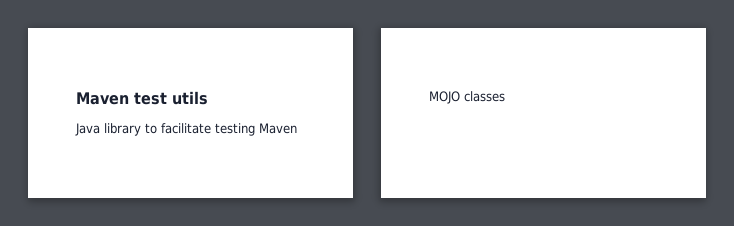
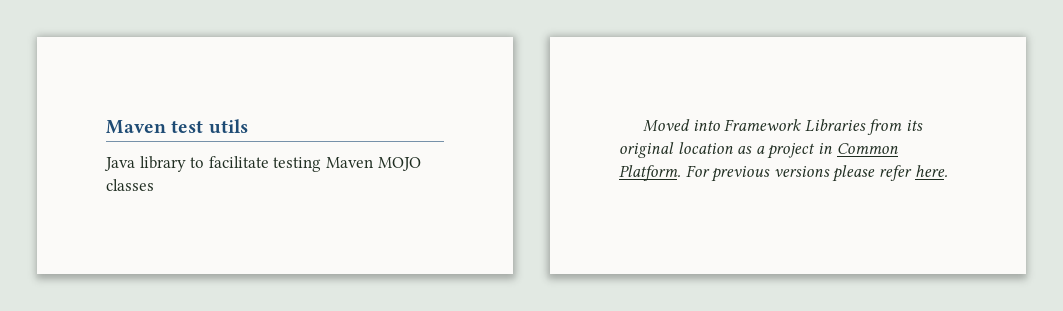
+ Moved into Framework Libraries from its original location as a project in Common Platform. For previous versions please refer here.

